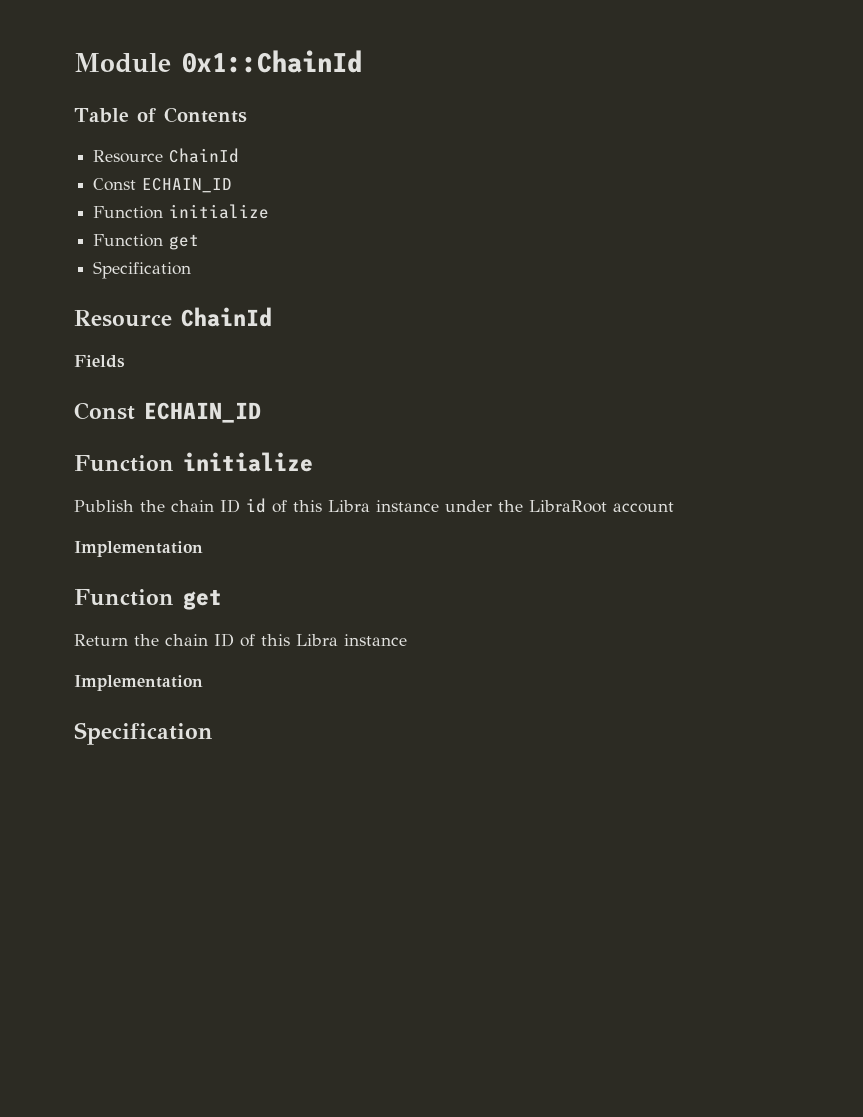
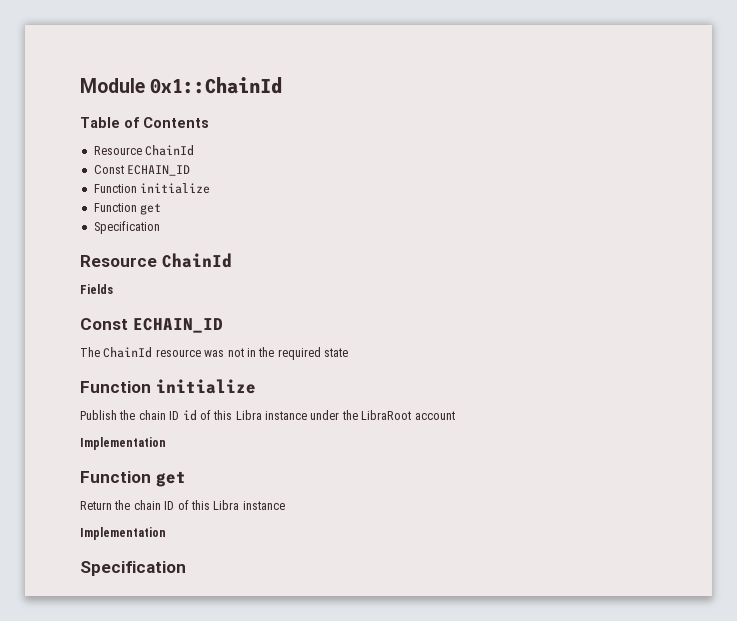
+ The ChainId resource was not in the required state

